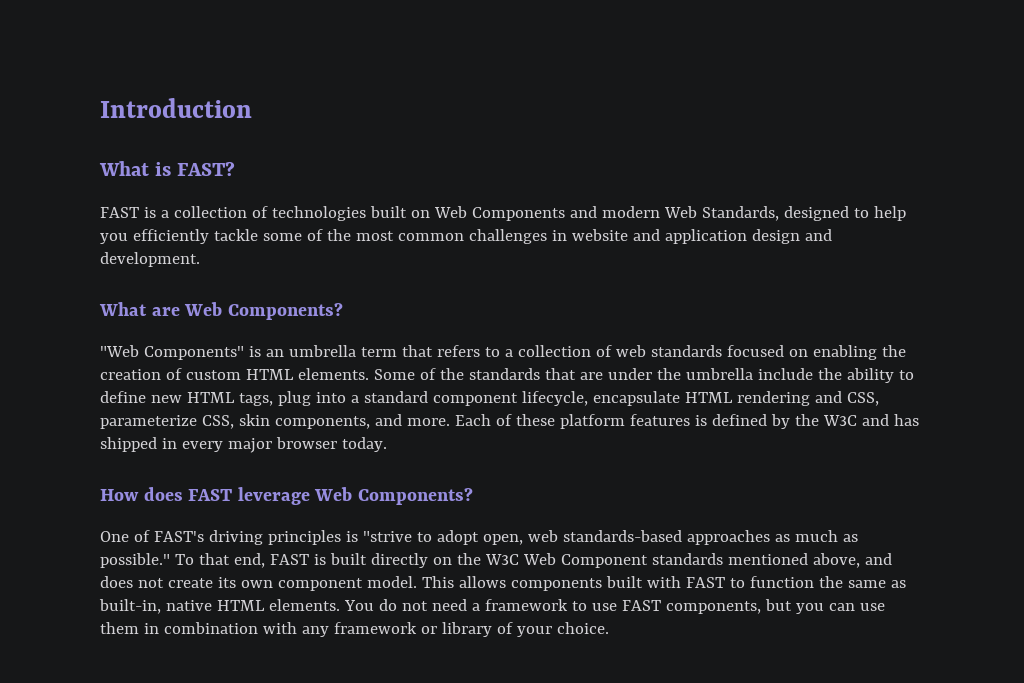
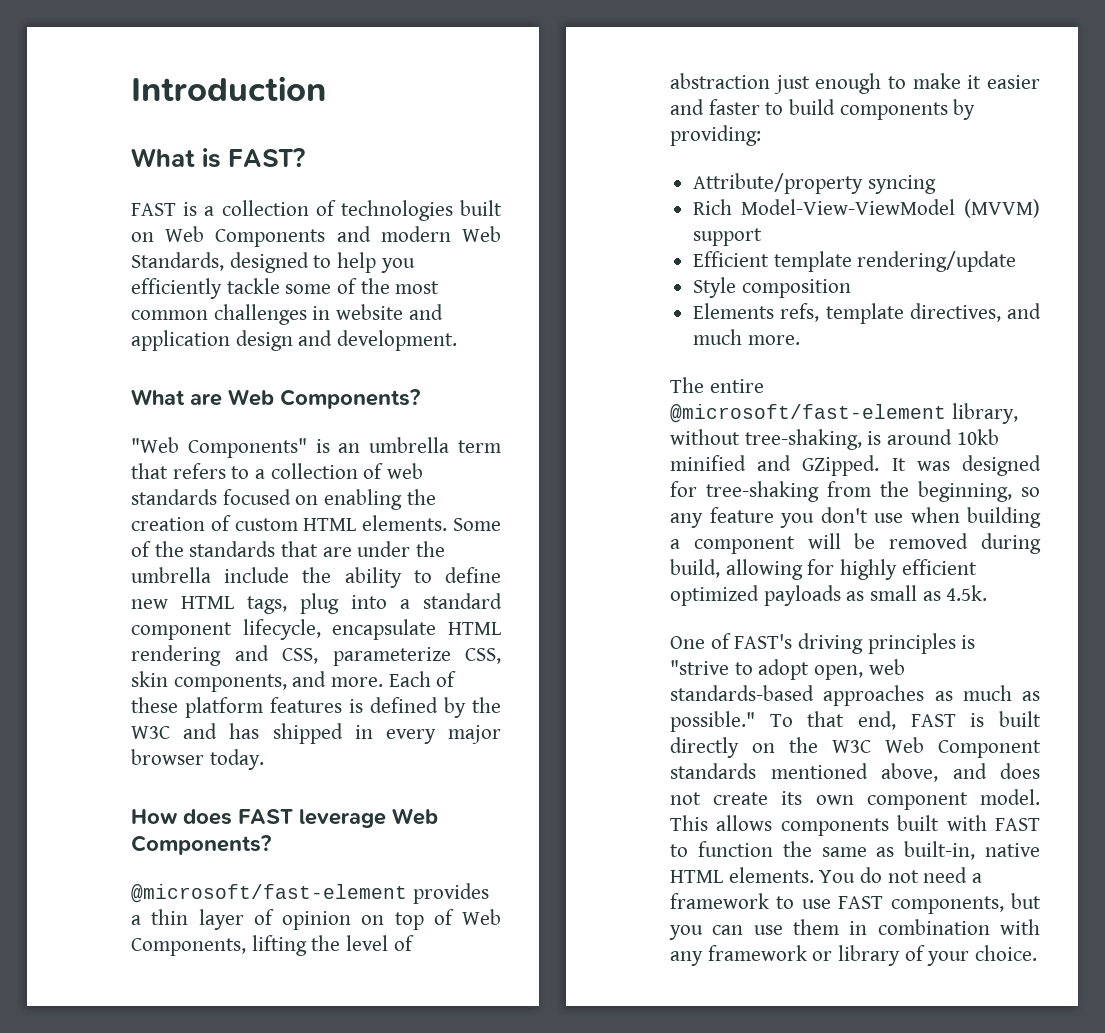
+ @microsoft/fast-element provides a thin layer of opinion on top of Web Components, lifting the level of abstraction just enough to make it easier and faster to build components by providing:
+ Attribute/property syncing
+ Rich Model-View-ViewModel (MVVM) support
+ Efficient template rendering/update
+ Style composition
+ Elements refs, template directives, and much more.
+ The entire @microsoft/fast-element library, without tree-shaking, is around 10kb minified and GZipped. It was designed for tree-shaking from the beginning, so any feature you don't use when building a component will be removed during build, allowing for highly efficient optimized payloads as small as 4.5k.

